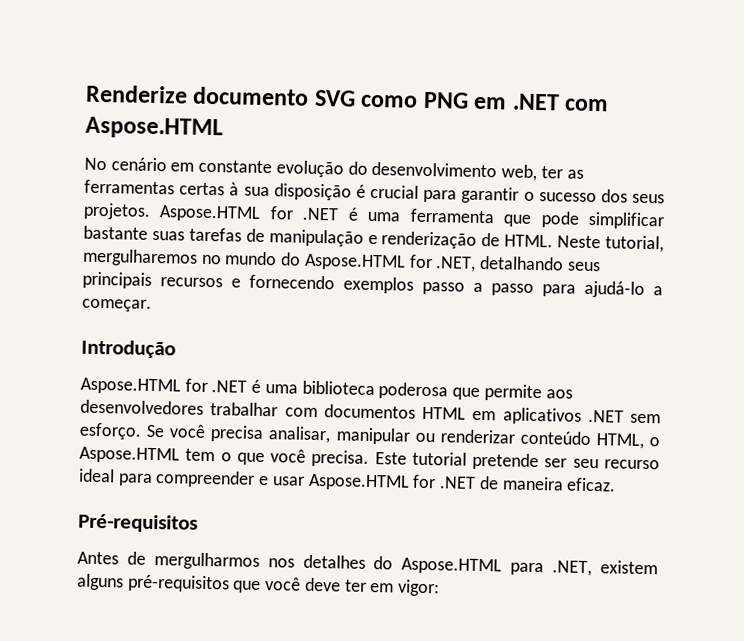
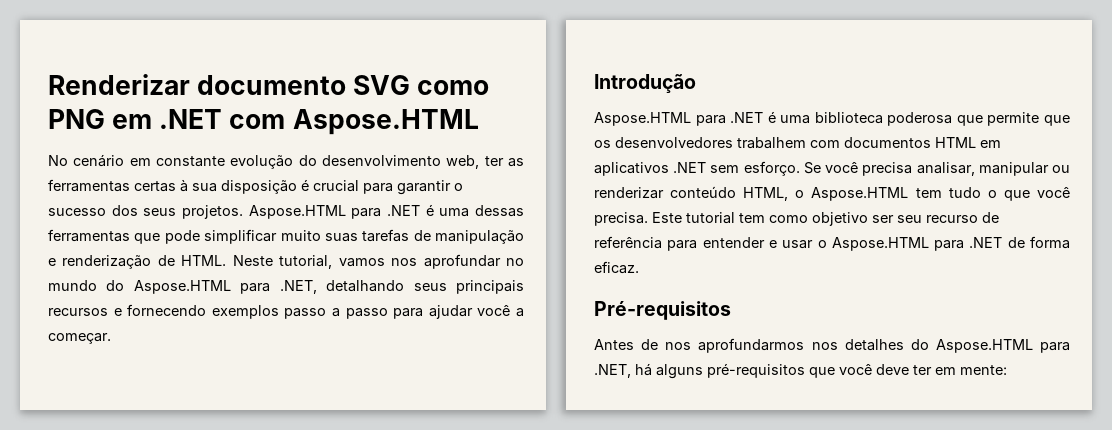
- Renderize documento SVG como PNG em .NET com Aspose.HTML
+ Renderizar documento SVG como PNG em .NET com Aspose.HTML
- Aspose.HTML for .NET é uma ferramenta que pode simplificar bastante suas tarefas de manipulação e renderização de HTML.
+ Aspose.HTML para .NET é uma dessas ferramentas que pode simplificar muito suas tarefas de manipulação e renderização de HTML.
- Neste tutorial, mergulharemos no mundo do Aspose.HTML for .NET, detalhando seus principais recursos e fornecendo exemplos passo a passo para ajudá-lo a começar.
+ Neste tutorial, vamos nos aprofundar no mundo do Aspose.HTML para .NET, detalhando seus principais recursos e fornecendo exemplos passo a passo para ajudar você a começar.
- Aspose.HTML for .NET é uma biblioteca poderosa que permite aos desenvolvedores trabalhar com documentos HTML em aplicativos .NET sem esforço.
+ Aspose.HTML para .NET é uma biblioteca poderosa que permite que os desenvolvedores trabalhem com documentos HTML em aplicativos .NET sem esforço.
- Se você precisa analisar, manipular ou renderizar conteúdo HTML, o Aspose.HTML tem o que você precisa.
+ Se você precisa analisar, manipular ou renderizar conteúdo HTML, o Aspose.HTML tem tudo o que você precisa.
- Este tutorial pretende ser seu recurso ideal para compreender e usar Aspose.HTML for .NET de maneira eficaz.
+ Este tutorial tem como objetivo ser seu recurso de referência para entender e usar o Aspose.HTML para .NET de forma eficaz.
- Antes de mergulharmos nos detalhes do Aspose.HTML para .NET, existem alguns pré-requisitos que você deve ter em vigor:
+ Antes de nos aprofundarmos nos detalhes do Aspose.HTML para .NET, há alguns pré-requisitos que você deve ter em mente:

